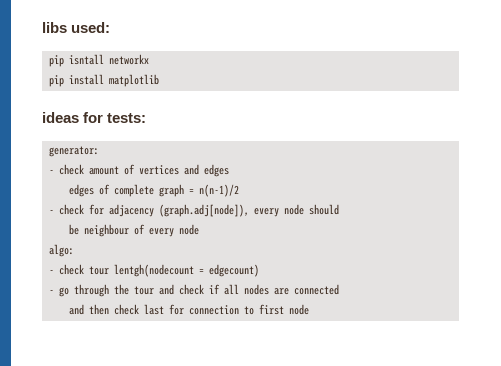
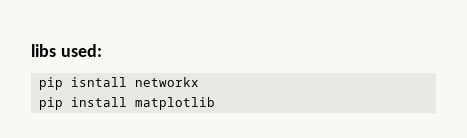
- ideas for tests:
- generator:
- - check amount of vertices and edges
- edges of complete graph = n(n-1)/2
- - check for adjacency (graph.adj[node]), every node should
- be neighbour of every node
- algo:
- - check tour lentgh(nodecount = edgecount)
- - go through the tour and check if all nodes are connected
- and then check last for connection to first node

